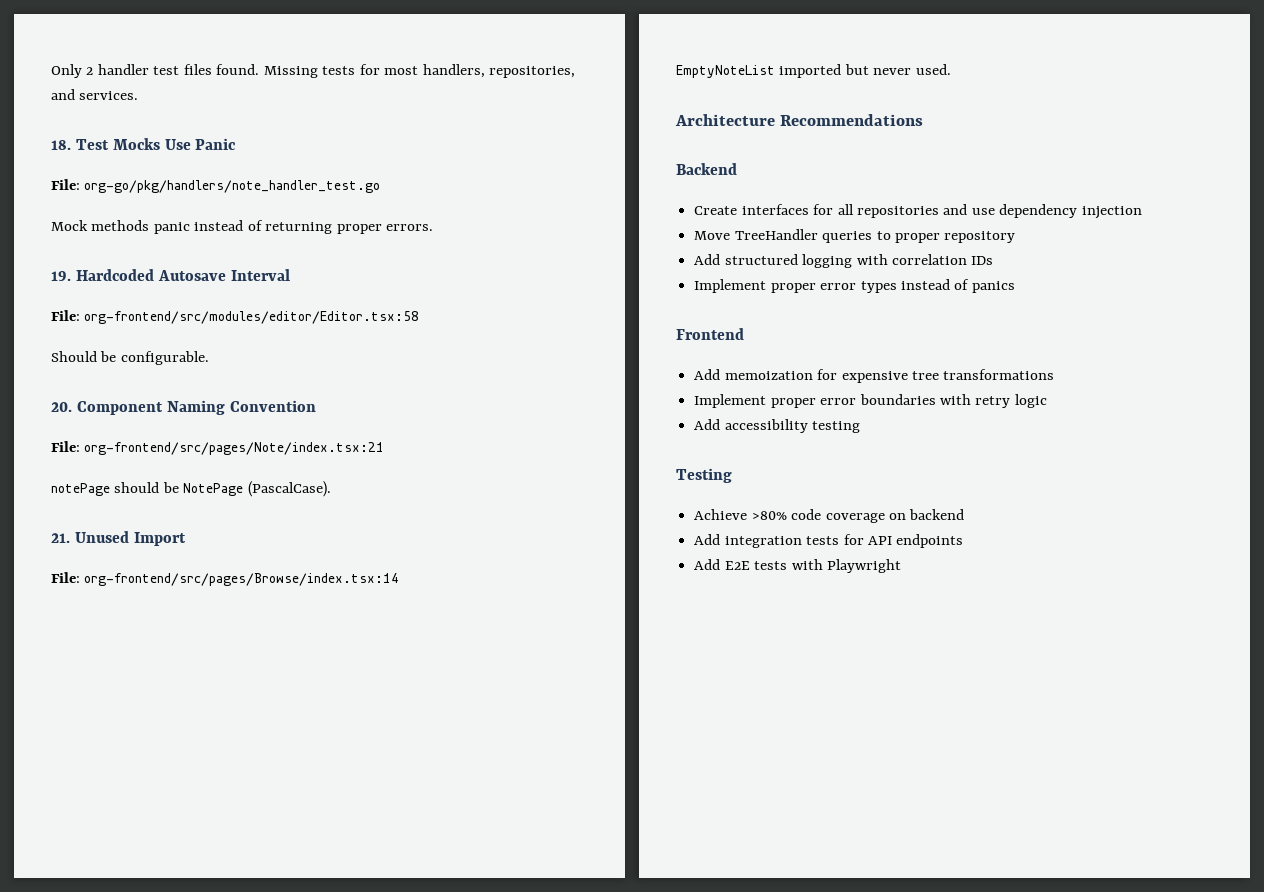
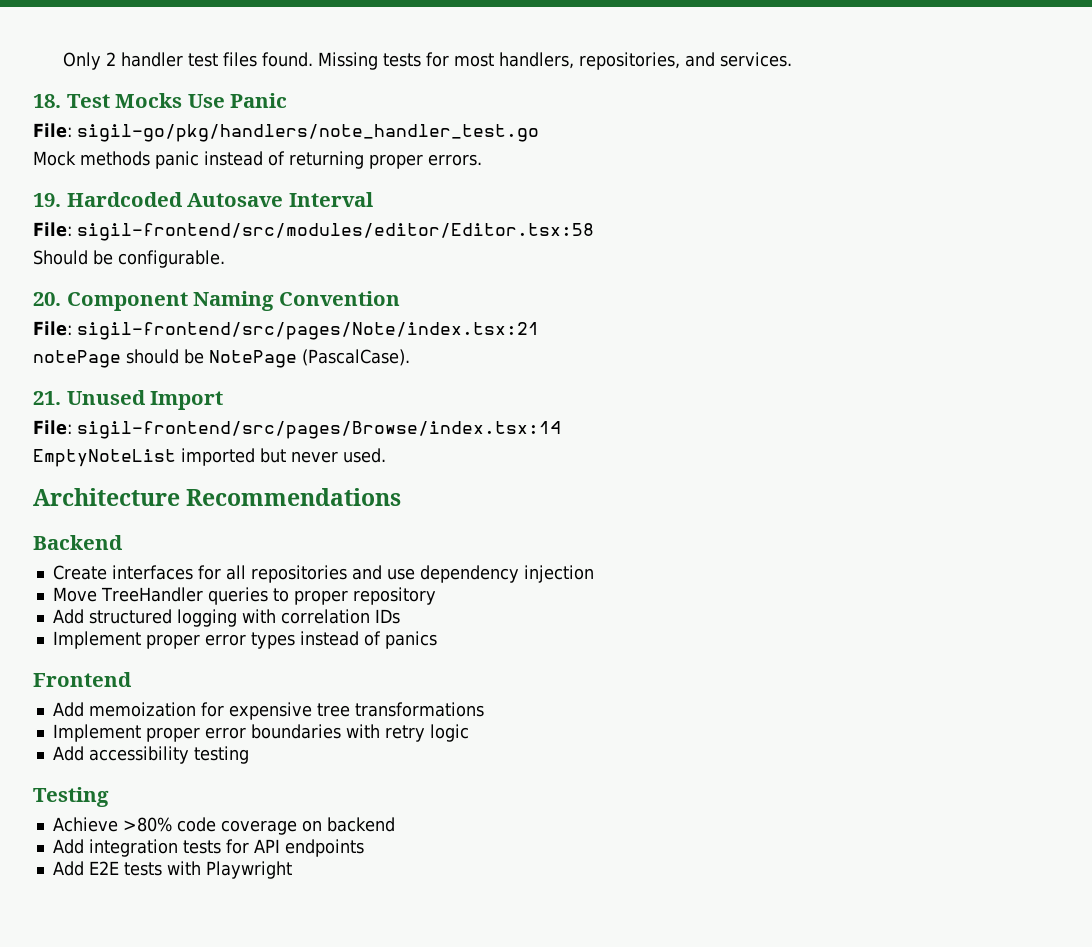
- File: org-go/pkg/handlers/note_handler_test.go
+ File: sigil-go/pkg/handlers/note_handler_test.go
- File: org-frontend/src/modules/editor/Editor.tsx:58
+ File: sigil-frontend/src/modules/editor/Editor.tsx:58
- File: org-frontend/src/pages/Note/index.tsx:21
+ File: sigil-frontend/src/pages/Note/index.tsx:21
- File: org-frontend/src/pages/Browse/index.tsx:14
+ File: sigil-frontend/src/pages/Browse/index.tsx:14

